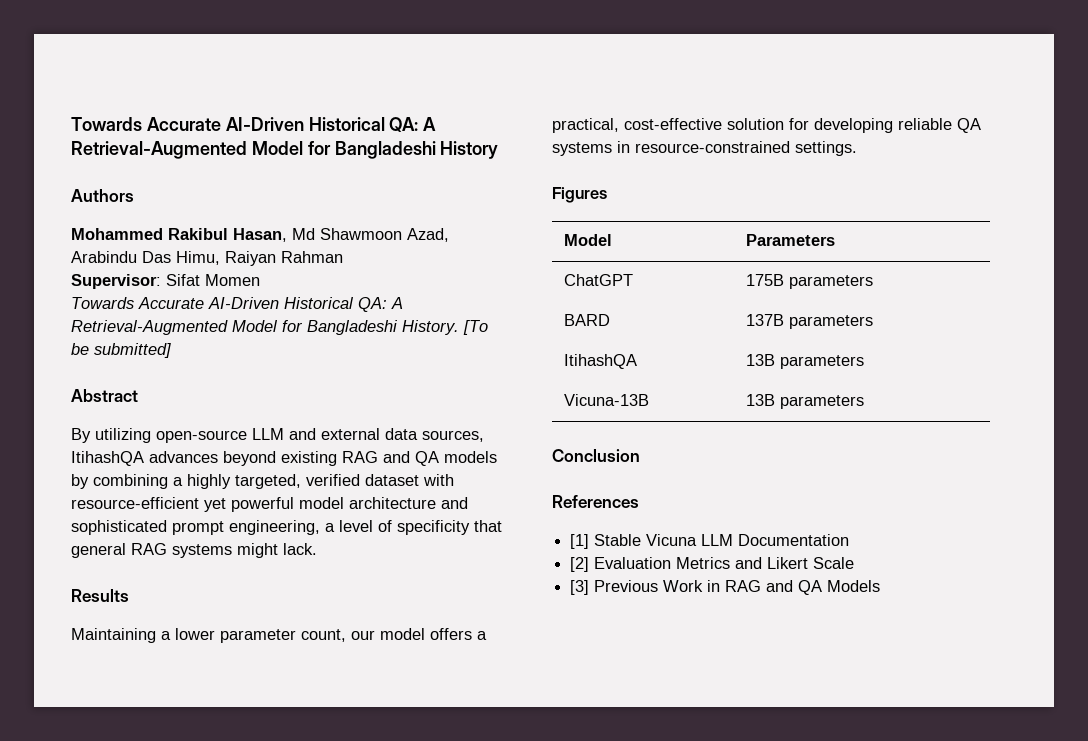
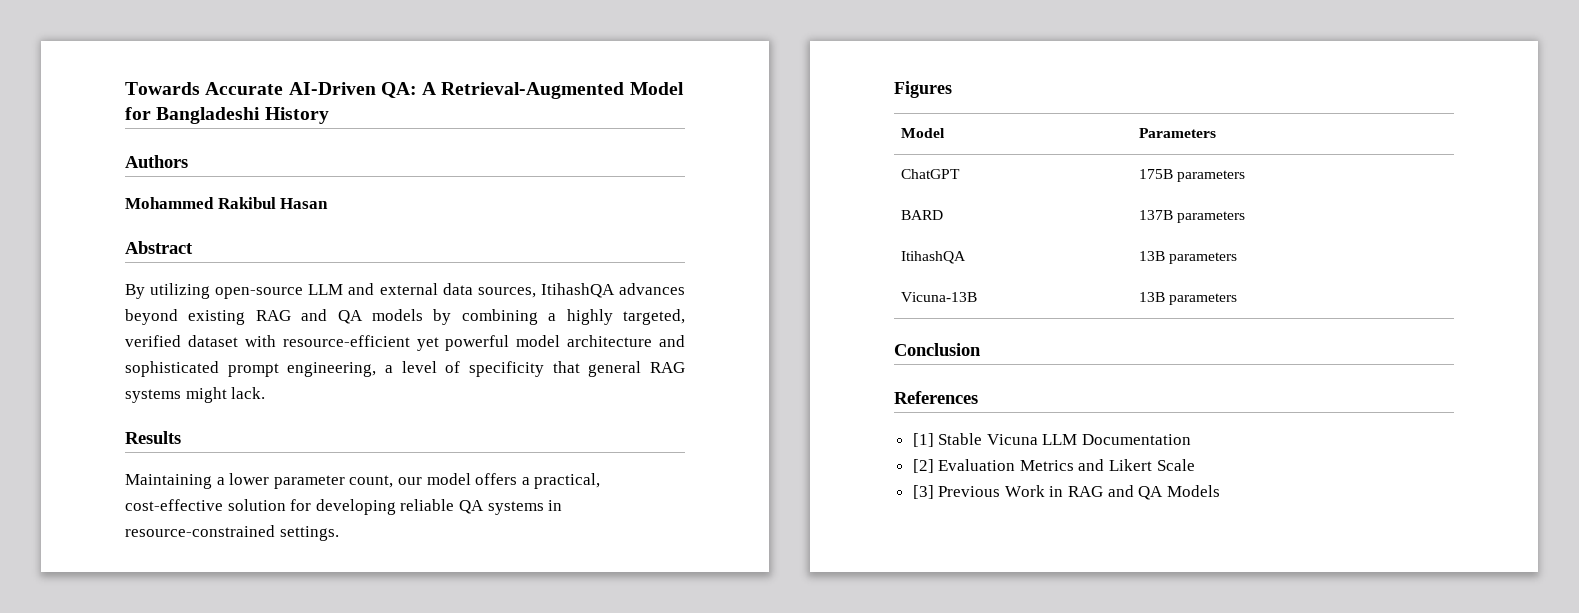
- Towards Accurate AI-Driven Historical QA: A Retrieval-Augmented Model for Bangladeshi History
+ Towards Accurate AI-Driven QA: A Retrieval-Augmented Model for Bangladeshi History
- Mohammed Rakibul Hasan, Md Shawmoon Azad, Arabindu Das Himu, Raiyan Rahman
- Supervisor: Sifat Momen
- Towards Accurate AI-Driven Historical QA: A Retrieval-Augmented Model for Bangladeshi History. [To be submitted]
+ Mohammed Rakibul Hasan

